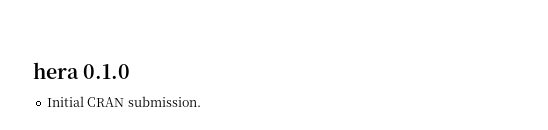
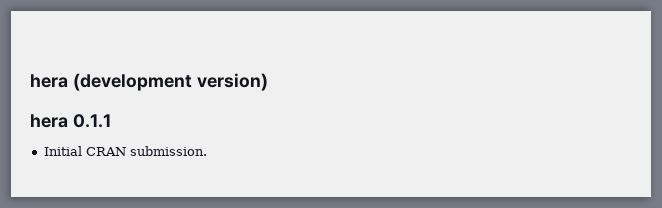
- hera 0.1.0
+ hera (development version)
+ hera 0.1.1

